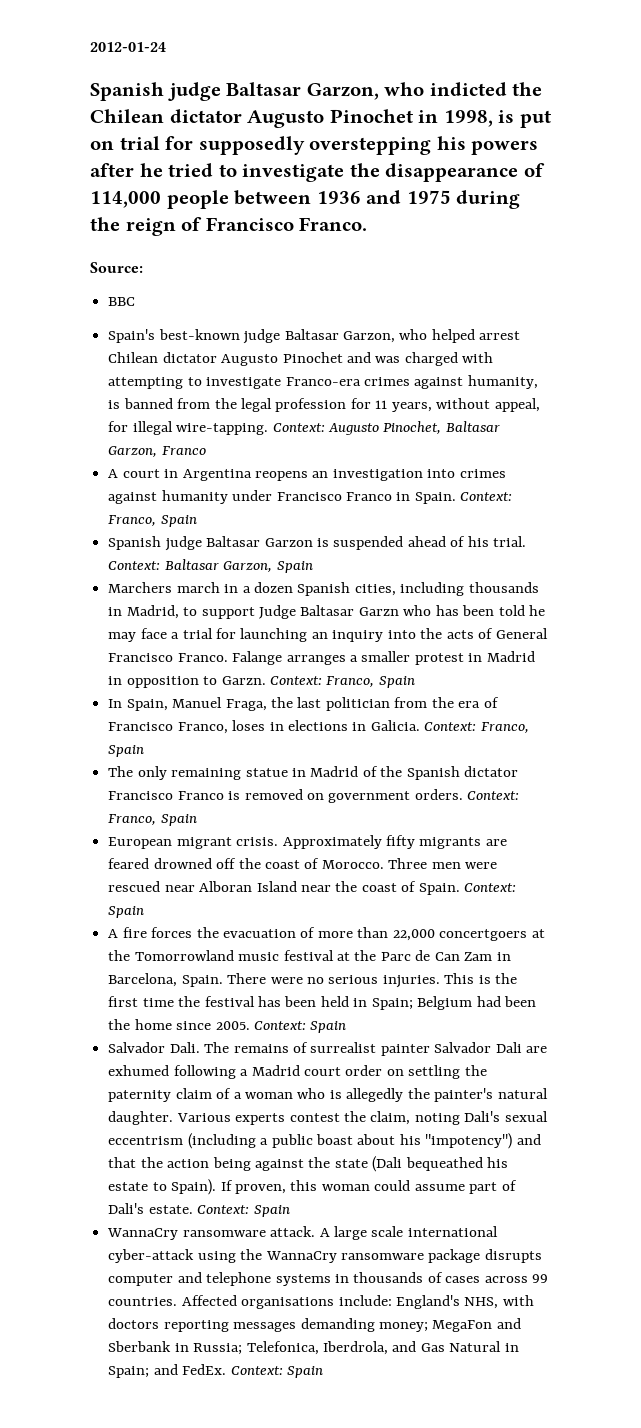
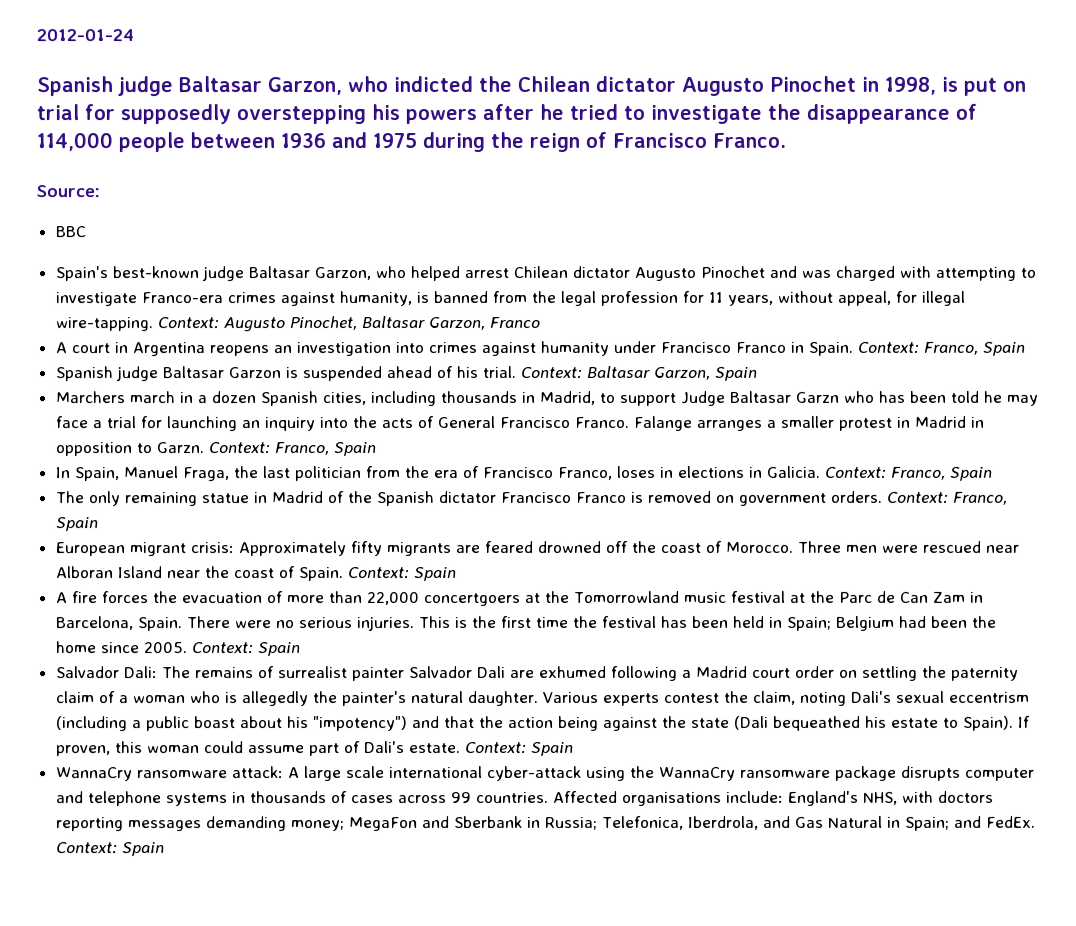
- European migrant crisis. Approximately fifty migrants are feared drowned off the coast of Morocco.
+ European migrant crisis: Approximately fifty migrants are feared drowned off the coast of Morocco.
- Salvador Dali. The remains of surrealist painter Salvador Dali are exhumed following a Madrid court order on settling the paternity claim of a woman who is allegedly the painter's natural daughter.
+ Salvador Dali: The remains of surrealist painter Salvador Dali are exhumed following a Madrid court order on settling the paternity claim of a woman who is allegedly the painter's natural daughter.
- WannaCry ransomware attack. A large scale international cyber-attack using the WannaCry ransomware package disrupts computer and telephone systems in thousands of cases across 99 countries.
+ WannaCry ransomware attack: A large scale international cyber-attack using the WannaCry ransomware package disrupts computer and telephone systems in thousands of cases across 99 countries.

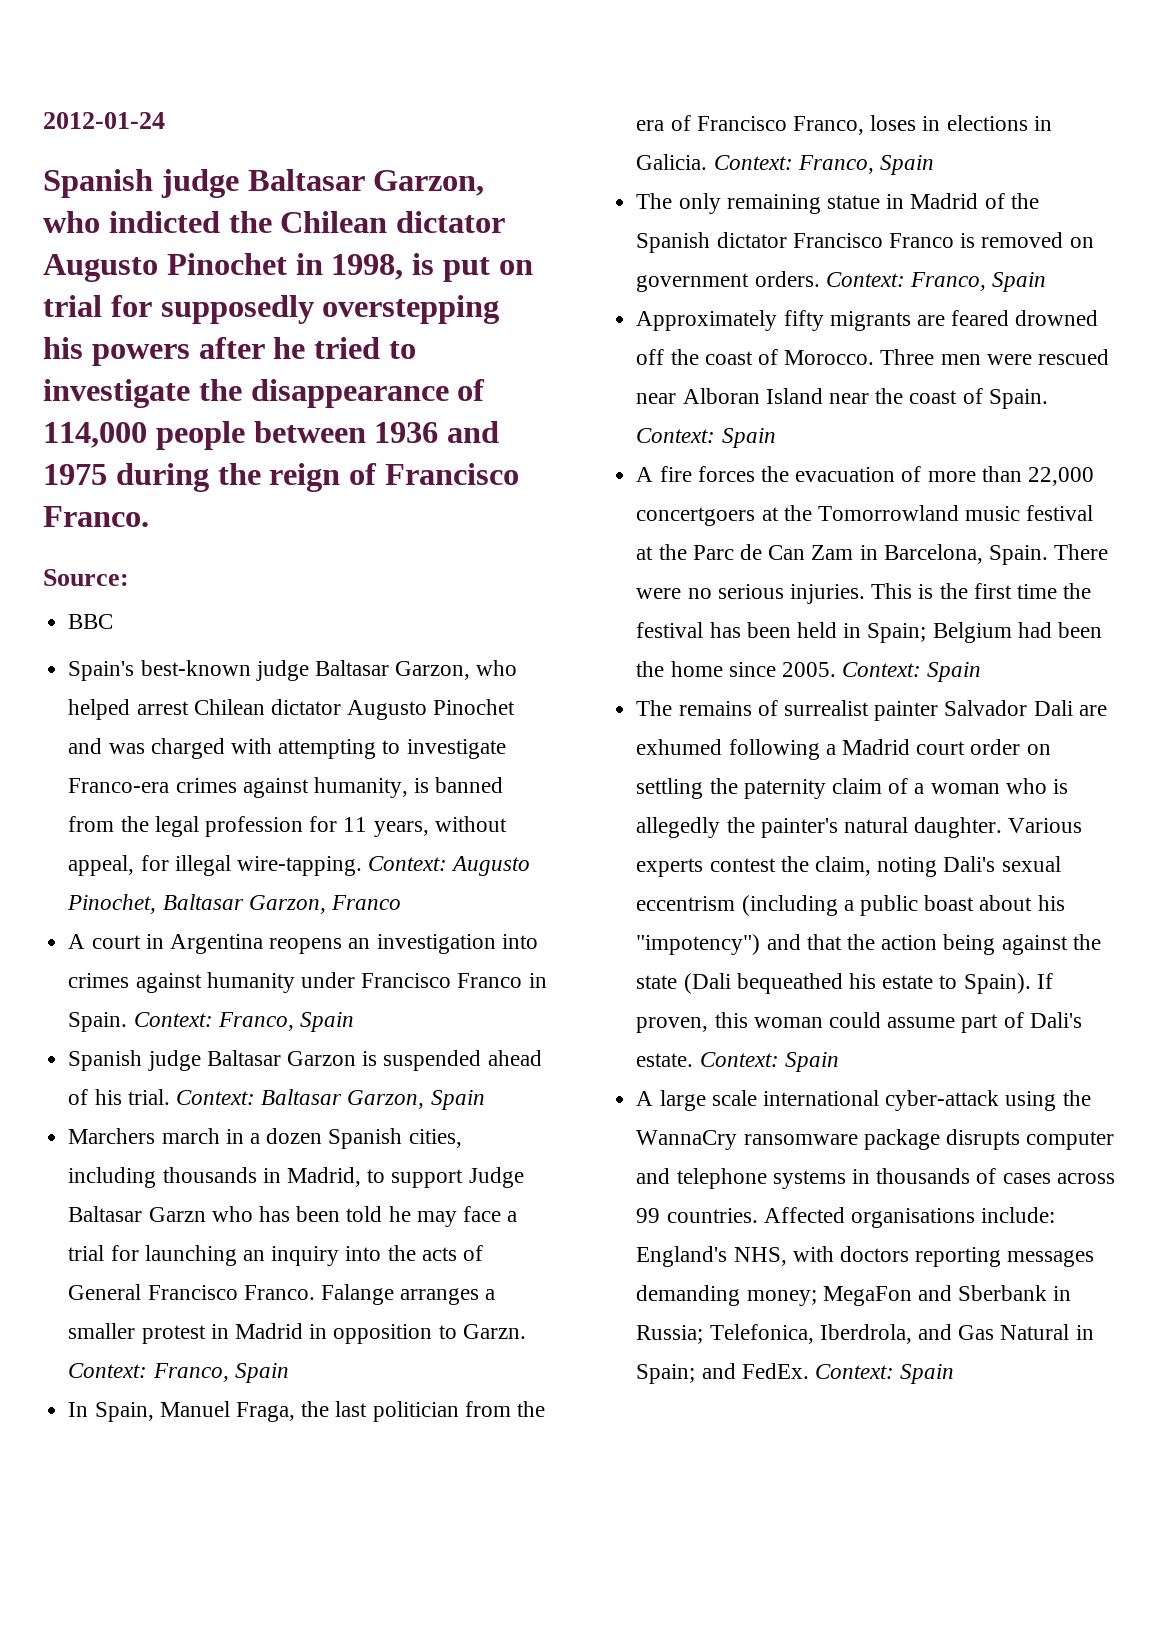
- European migrant crisis: Approximately fifty migrants are feared drowned off the coast of Morocco.
+ Approximately fifty migrants are feared drowned off the coast of Morocco.
- Salvador Dali: The remains of surrealist painter Salvador Dali are exhumed following a Madrid court order on settling the paternity claim of a woman who is allegedly the painter's natural daughter.
+ The remains of surrealist painter Salvador Dali are exhumed following a Madrid court order on settling the paternity claim of a woman who is allegedly the painter's natural daughter.
- WannaCry ransomware attack: A large scale international cyber-attack using the WannaCry ransomware package disrupts computer and telephone systems in thousands of cases across 99 countries.
+ A large scale international cyber-attack using the WannaCry ransomware package disrupts computer and telephone systems in thousands of cases across 99 countries.

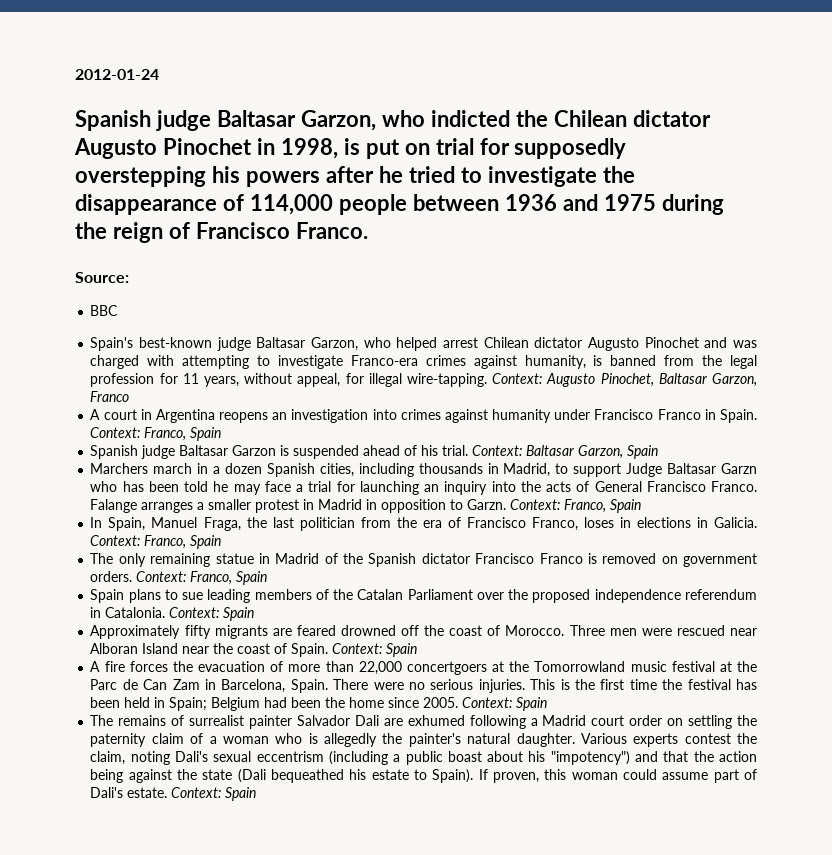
+ Spain plans to sue leading members of the Catalan Parliament over the proposed independence referendum in Catalonia. Context: Spain
- A large scale international cyber-attack using the WannaCry ransomware package disrupts computer and telephone systems in thousands of cases across 99 countries. Affected organisations include: England's NHS, with doctors reporting messages demanding money; MegaFon and Sberbank in Russia; Telefonica, Iberdrola, and Gas Natural in Spain; and FedEx. Context: Spain

